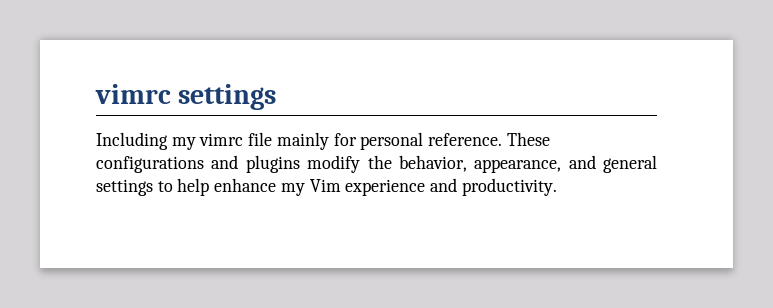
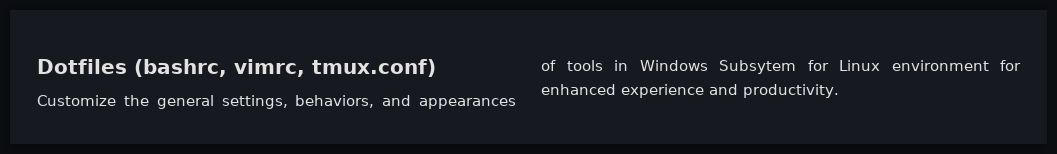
- vimrc settings
- Including my vimrc file mainly for personal reference. These configurations and plugins modify the behavior, appearance, and general settings to help enhance my Vim experience and productivity.
+ Dotfiles (bashrc, vimrc, tmux.conf)
+ Customize the general settings, behaviors, and appearances of tools in Windows Subsytem for Linux environment for enhanced experience and productivity.

